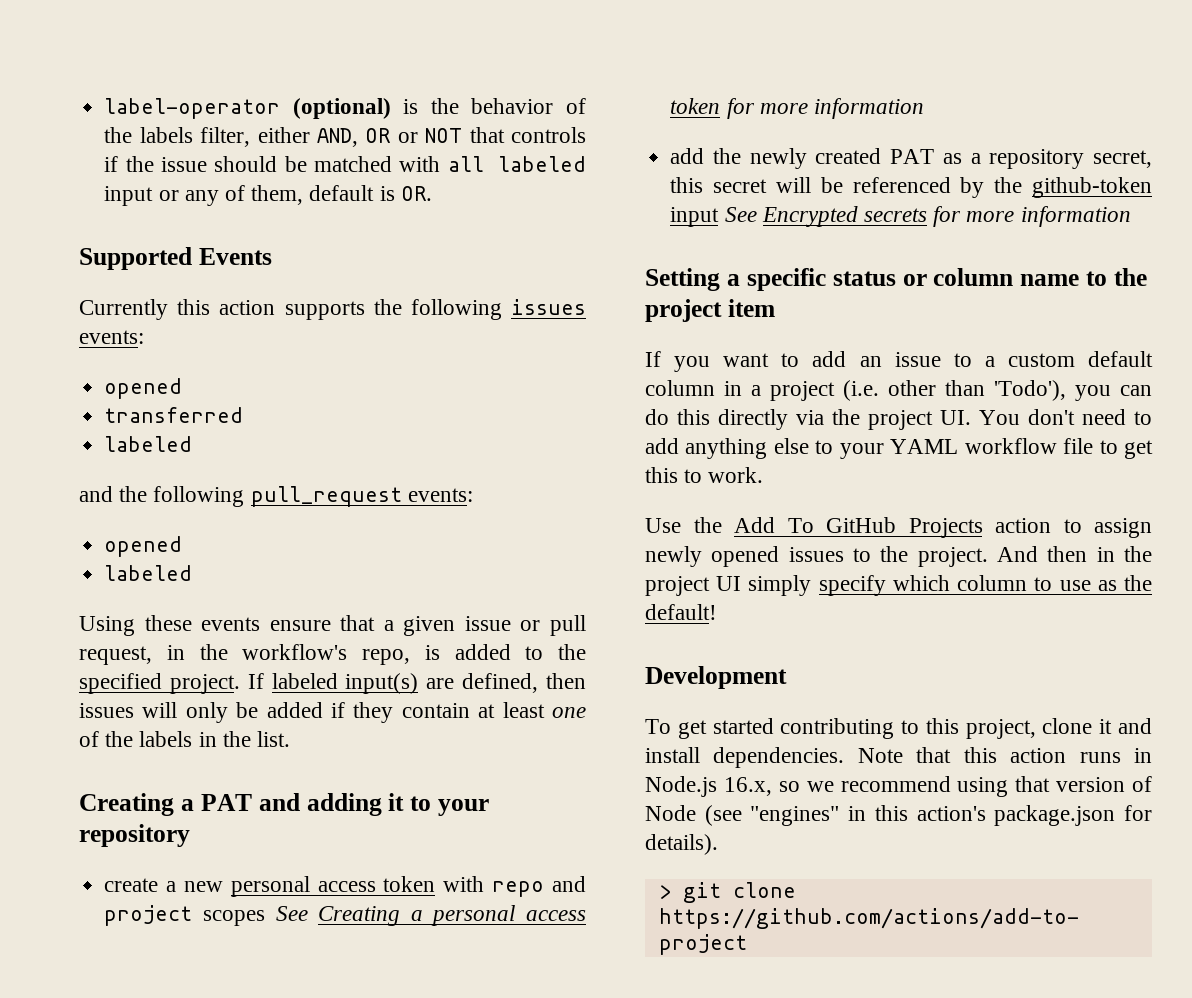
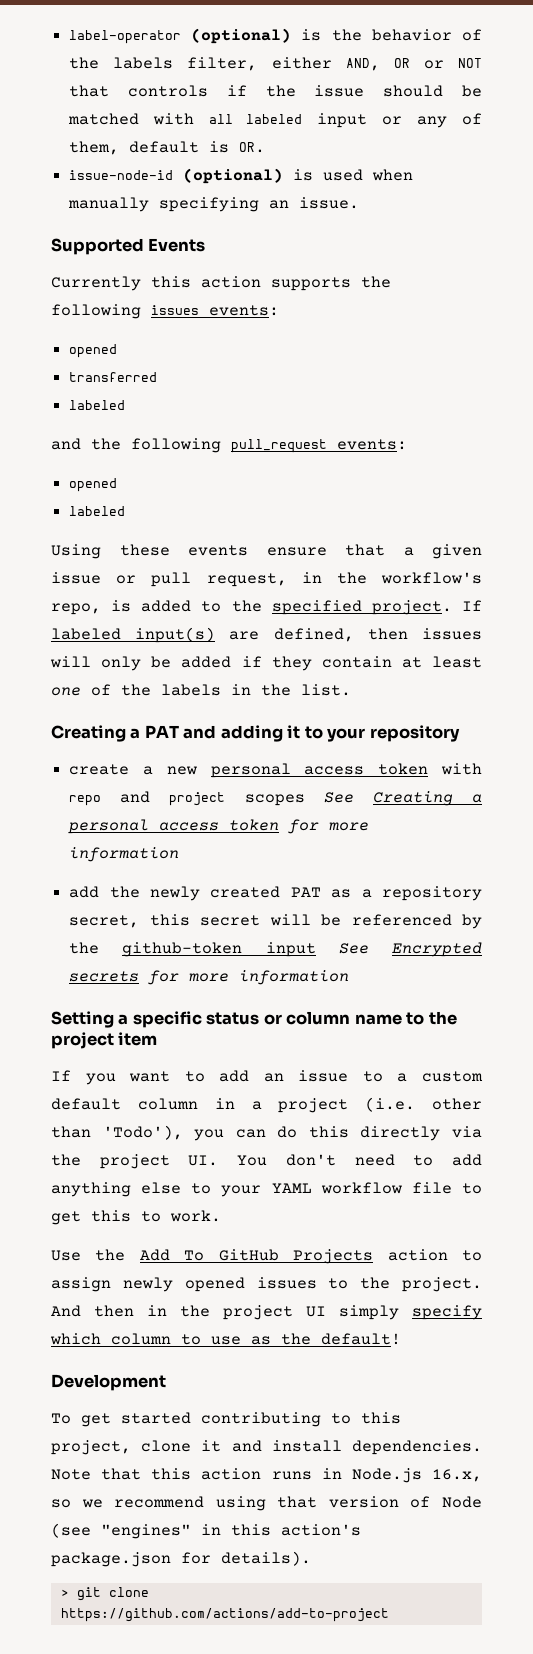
+ issue-node-id (optional) is used when manually specifying an issue.

